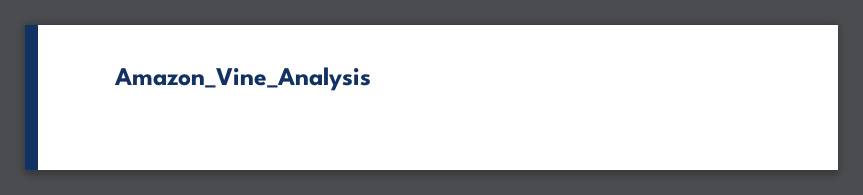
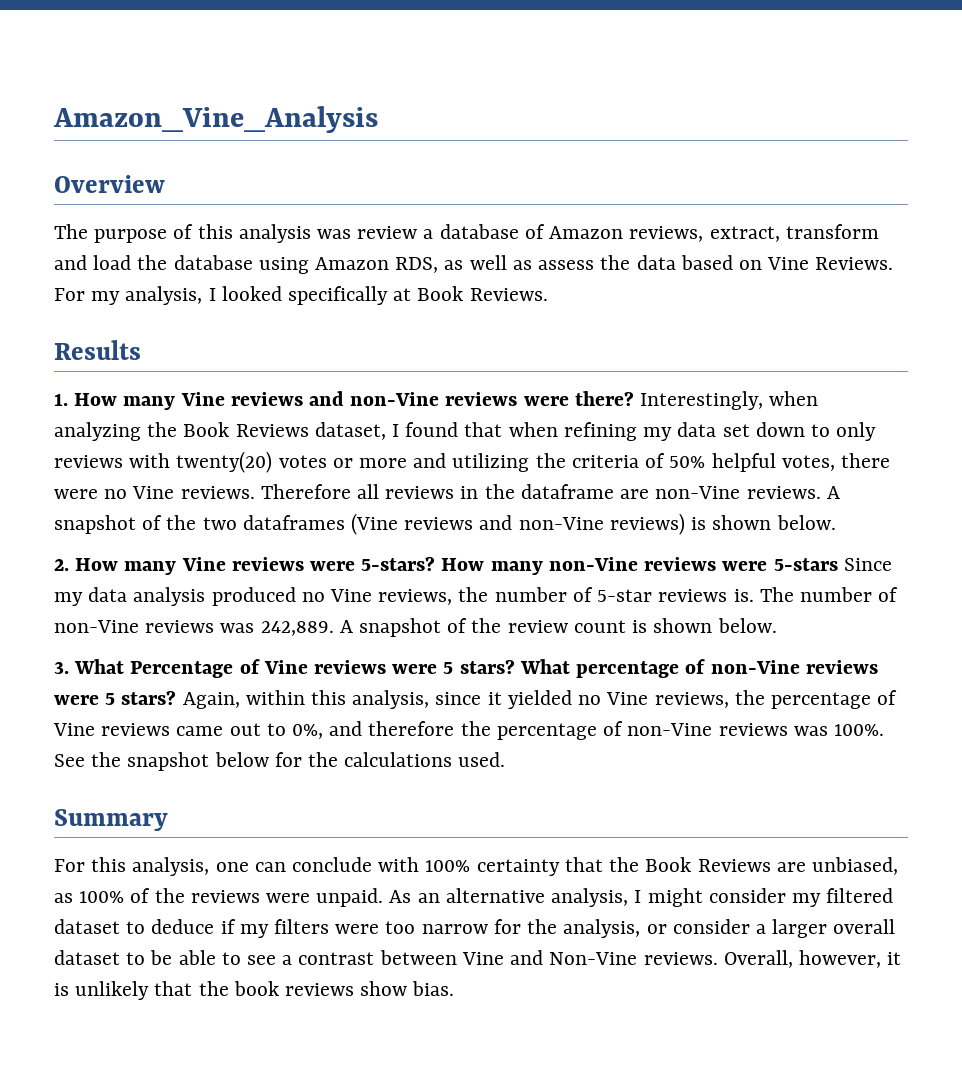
+ Overview
+ The purpose of this analysis was review a database of Amazon reviews, extract, transform and load the database using Amazon RDS, as well as assess the data based on Vine Reviews. For my analysis, I looked specifically at Book Reviews.
+ Results
+ 1. How many Vine reviews and non-Vine reviews were there? Interestingly, when analyzing the Book Reviews dataset, I found that when refining my data set down to only reviews with twenty(20) votes or more and utilizing the criteria of 50% helpful votes, there were no Vine reviews. Therefore all reviews in the dataframe are non-Vine reviews. A snapshot of the two dataframes (Vine reviews and non-Vine reviews) is shown below.
+ 2. How many Vine reviews were 5-stars? How many non-Vine reviews were 5-stars Since my data analysis produced no Vine reviews, the number of 5-star reviews is. The number of non-Vine reviews was 242,889. A snapshot of the review count is shown below.
+ 3. What Percentage of Vine reviews were 5 stars? What percentage of non-Vine reviews were 5 stars? Again, within this analysis, since it yielded no Vine reviews, the percentage of Vine reviews came out to 0%, and therefore the percentage of non-Vine reviews was 100%. See the snapshot below for the calculations used.
+ Summary
+ For this analysis, one can conclude with 100% certainty that the Book Reviews are unbiased, as 100% of the reviews were unpaid. As an alternative analysis, I might consider my filtered dataset to deduce if my filters were too narrow for the analysis, or consider a larger overall dataset to be able to see a contrast between Vine and Non-Vine reviews. Overall, however, it is unlikely that the book reviews show bias.

